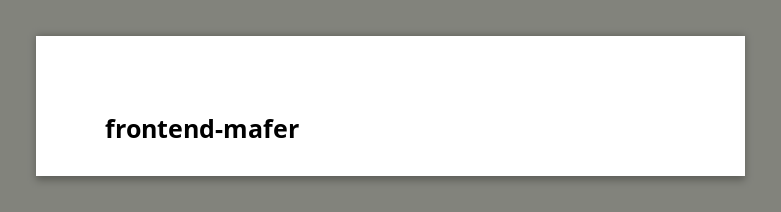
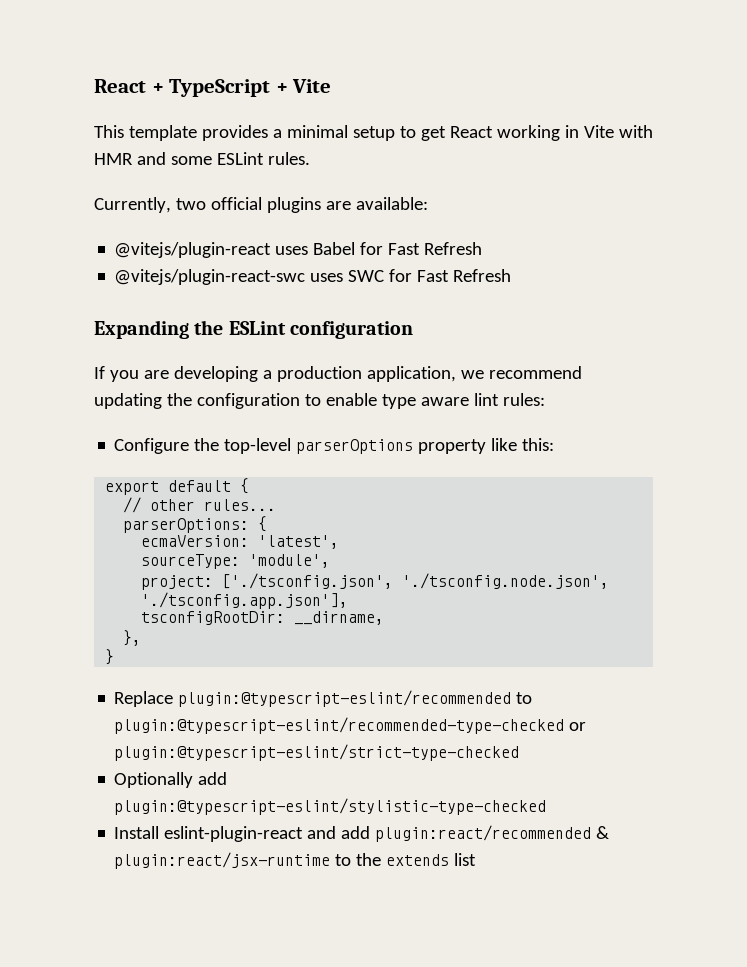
- frontend-mafer
+ React + TypeScript + Vite
+ This template provides a minimal setup to get React working in Vite with HMR and some ESLint rules.
+ Currently, two official plugins are available:
+ @vitejs/plugin-react uses Babel for Fast Refresh
+ @vitejs/plugin-react-swc uses SWC for Fast Refresh
+ Expanding the ESLint configuration
+ If you are developing a production application, we recommend updating the configuration to enable type aware lint rules:
+ Configure the top-level parserOptions property like this:
+ export default {
+ // other rules...
+ parserOptions: {
+ ecmaVersion: 'latest',
+ sourceType: 'module',
+ project: ['./tsconfig.json', './tsconfig.node.json', './tsconfig.app.json'],
+ tsconfigRootDir: __dirname,
+ },
+ }
+ Replace plugin:@typescript-eslint/recommended to plugin:@typescript-eslint/recommended-type-checked or plugin:@typescript-eslint/strict-type-checked
+ Optionally add plugin:@typescript-eslint/stylistic-type-checked
+ Install eslint-plugin-react and add plugin:react/recommended & plugin:react/jsx-runtime to the extends list

